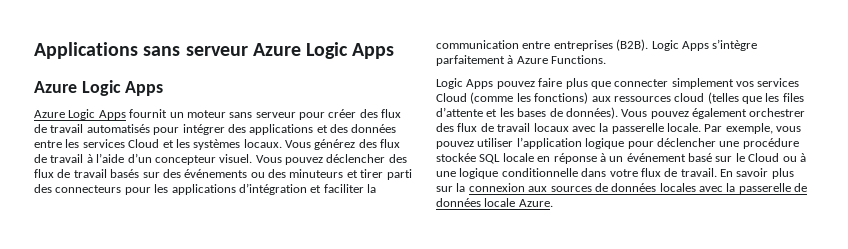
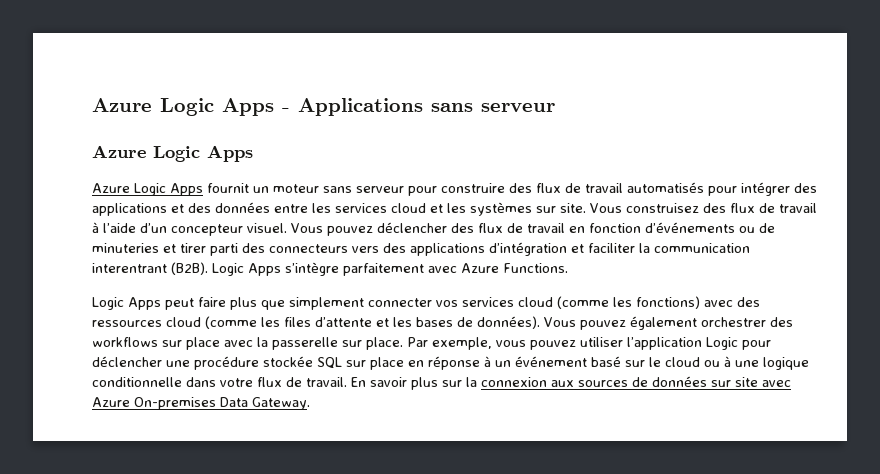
- Applications sans serveur Azure Logic Apps
+ Azure Logic Apps - Applications sans serveur
- Azure Logic Apps fournit un moteur sans serveur pour créer des flux de travail automatisés pour intégrer des applications et des données entre les services Cloud et les systèmes locaux. Vous générez des flux de travail à l’aide d’un concepteur visuel.
+ Azure Logic Apps fournit un moteur sans serveur pour construire des flux de travail automatisés pour intégrer des applications et des données entre les services cloud et les systèmes sur site. Vous construisez des flux de travail à l’aide d’un concepteur visuel.
- Vous pouvez déclencher des flux de travail basés sur des événements ou des minuteurs et tirer parti des connecteurs pour les applications d’intégration et faciliter la communication entre entreprises (B2B).
+ Vous pouvez déclencher des flux de travail en fonction d’événements ou de minuteries et tirer parti des connecteurs vers des applications d’intégration et faciliter la communication interentrant (B2B).
- Logic Apps s’intègre parfaitement à Azure Functions.
+ Logic Apps s’intègre parfaitement avec Azure Functions.
- Logic Apps pouvez faire plus que connecter simplement vos services Cloud (comme les fonctions) aux ressources cloud (telles que les files d’attente et les bases de données).
+ Logic Apps peut faire plus que simplement connecter vos services cloud (comme les fonctions) avec des ressources cloud (comme les files d’attente et les bases de données).
- Vous pouvez également orchestrer des flux de travail locaux avec la passerelle locale.
+ Vous pouvez également orchestrer des workflows sur place avec la passerelle sur place.
- Par exemple, vous pouvez utiliser l’application logique pour déclencher une procédure stockée SQL locale en réponse à un événement basé sur le Cloud ou à une logique conditionnelle dans votre flux de travail.
+ Par exemple, vous pouvez utiliser l’application Logic pour déclencher une procédure stockée SQL sur place en réponse à un événement basé sur le cloud ou à une logique conditionnelle dans votre flux de travail.
- En savoir plus sur la connexion aux sources de données locales avec la passerelle de données locale Azure.
+ En savoir plus sur la connexion aux sources de données sur site avec Azure On-premises Data Gateway.

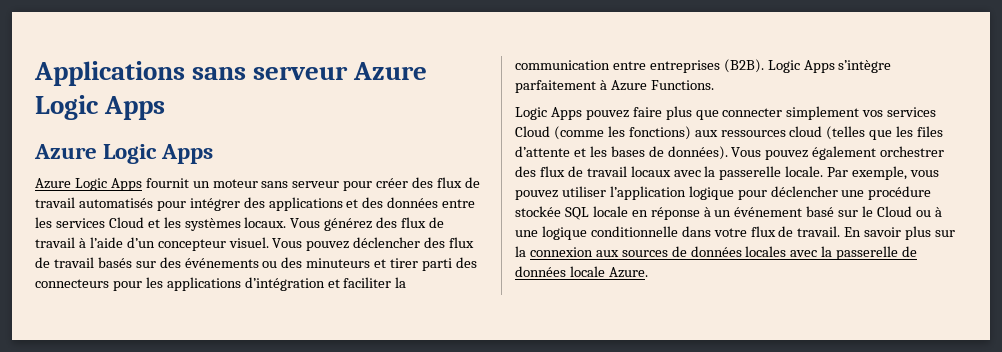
- Azure Logic Apps - Applications sans serveur
+ Applications sans serveur Azure Logic Apps
- Azure Logic Apps fournit un moteur sans serveur pour construire des flux de travail automatisés pour intégrer des applications et des données entre les services cloud et les systèmes sur site. Vous construisez des flux de travail à l’aide d’un concepteur visuel.
+ Azure Logic Apps fournit un moteur sans serveur pour créer des flux de travail automatisés pour intégrer des applications et des données entre les services Cloud et les systèmes locaux. Vous générez des flux de travail à l’aide d’un concepteur visuel.
- Vous pouvez déclencher des flux de travail en fonction d’événements ou de minuteries et tirer parti des connecteurs vers des applications d’intégration et faciliter la communication interentrant (B2B).
+ Vous pouvez déclencher des flux de travail basés sur des événements ou des minuteurs et tirer parti des connecteurs pour les applications d’intégration et faciliter la communication entre entreprises (B2B).
- Logic Apps s’intègre parfaitement avec Azure Functions.
+ Logic Apps s’intègre parfaitement à Azure Functions.
- Logic Apps peut faire plus que simplement connecter vos services cloud (comme les fonctions) avec des ressources cloud (comme les files d’attente et les bases de données).
+ Logic Apps pouvez faire plus que connecter simplement vos services Cloud (comme les fonctions) aux ressources cloud (telles que les files d’attente et les bases de données).
- Vous pouvez également orchestrer des workflows sur place avec la passerelle sur place.
+ Vous pouvez également orchestrer des flux de travail locaux avec la passerelle locale.
- Par exemple, vous pouvez utiliser l’application Logic pour déclencher une procédure stockée SQL sur place en réponse à un événement basé sur le cloud ou à une logique conditionnelle dans votre flux de travail.
+ Par exemple, vous pouvez utiliser l’application logique pour déclencher une procédure stockée SQL locale en réponse à un événement basé sur le Cloud ou à une logique conditionnelle dans votre flux de travail.
- En savoir plus sur la connexion aux sources de données sur site avec Azure On-premises Data Gateway.
+ En savoir plus sur la connexion aux sources de données locales avec la passerelle de données locale Azure.

